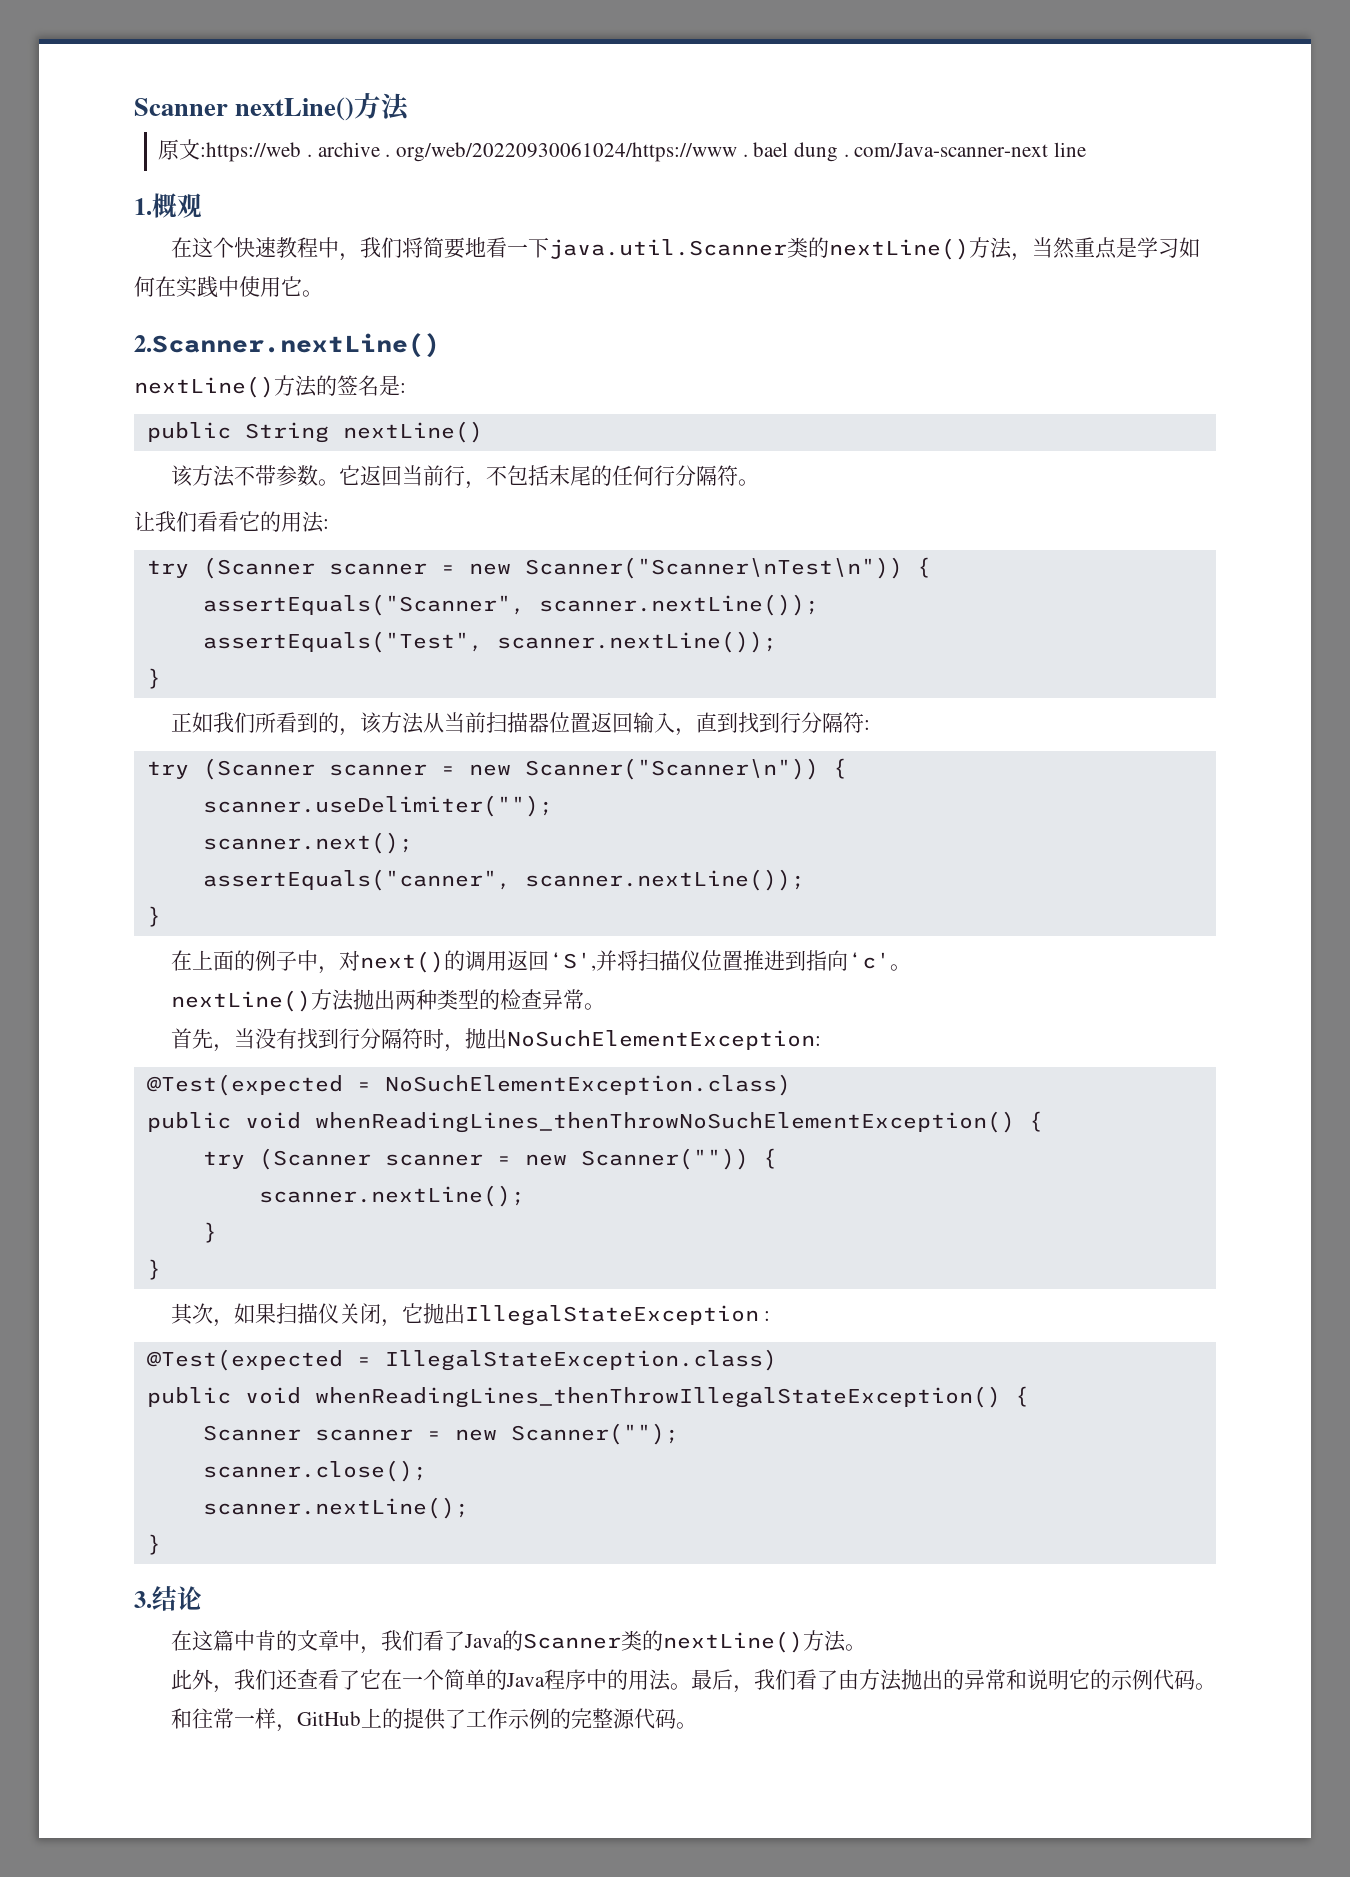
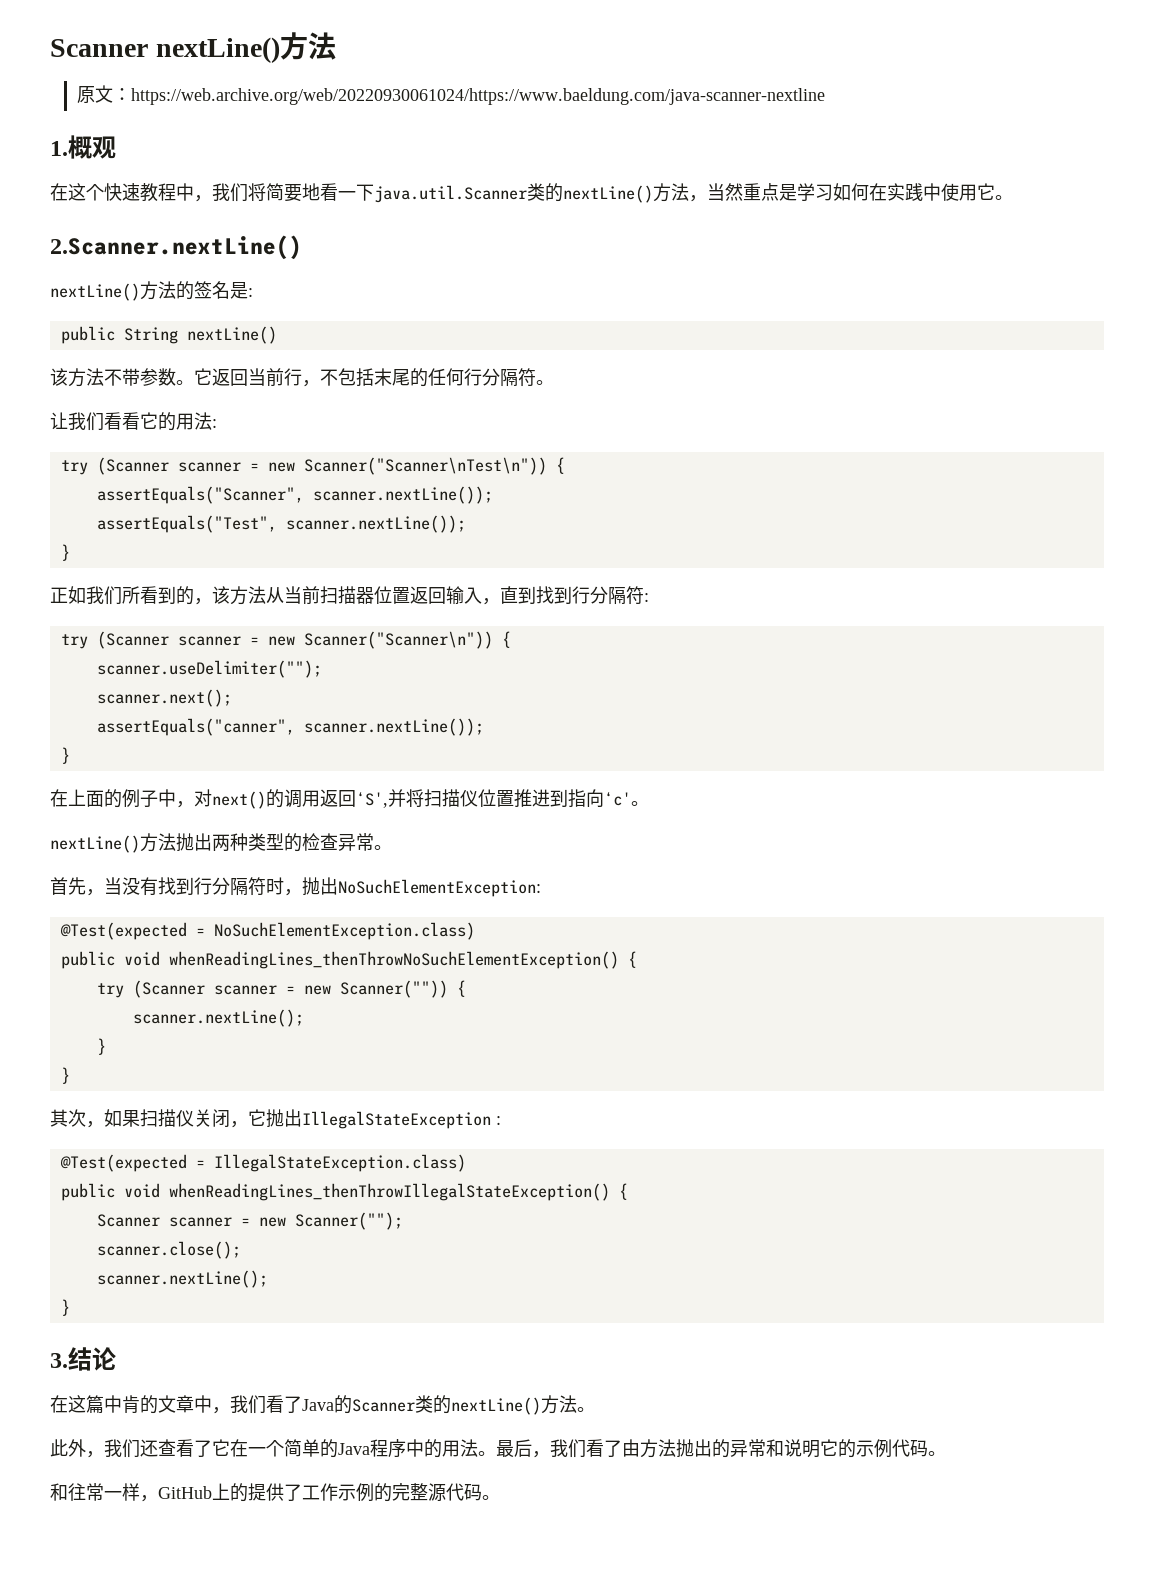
- 原文:https://web . archive . org/web/20220930061024/https://www . bael dung . com/Java-scanner-next line
+ 原文：https://web.archive.org/web/20220930061024/https://www.baeldung.com/java-scanner-nextline

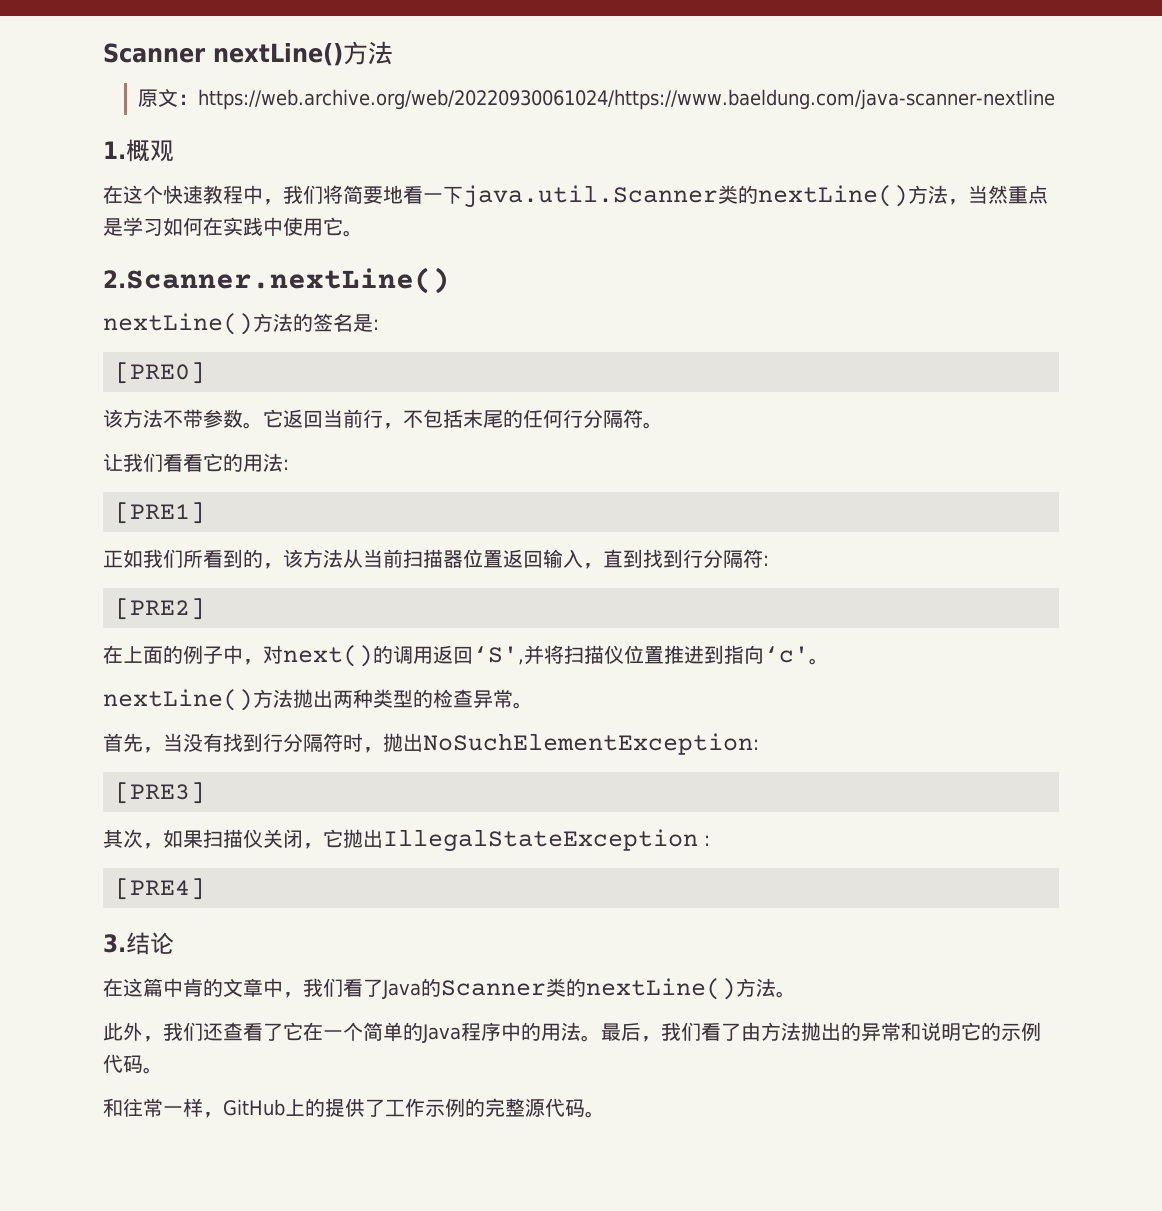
- public String nextLine()
+ [PRE0]
- try (Scanner scanner = new Scanner("Scanner\nTest\n")) {
- assertEquals("Scanner", scanner.nextLine());
- assertEquals("Test", scanner.nextLine());
- }
+ [PRE1]
- try (Scanner scanner = new Scanner("Scanner\n")) {
- scanner.useDelimiter("");
- scanner.next();
- assertEquals("canner", scanner.nextLine());
- }
+ [PRE2]
- @Test(expected = NoSuchElementException.class)
- public void whenReadingLines_thenThrowNoSuchElementException() {
- try (Scanner scanner = new Scanner("")) {
- scanner.nextLine();
- }
- }
+ [PRE3]
- @Test(expected = IllegalStateException.class)
- public void whenReadingLines_thenThrowIllegalStateException() {
- Scanner scanner = new Scanner("");
- scanner.close();
- scanner.nextLine();
- }
+ [PRE4]

